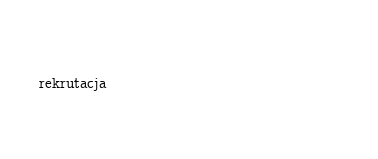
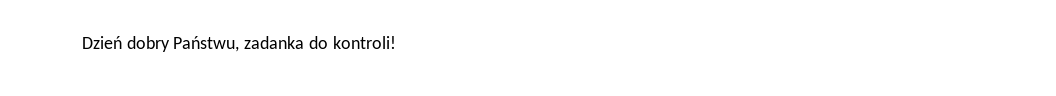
- rekrutacja
+ Dzień dobry Państwu, zadanka do kontroli!

